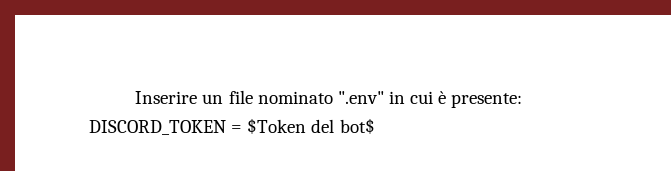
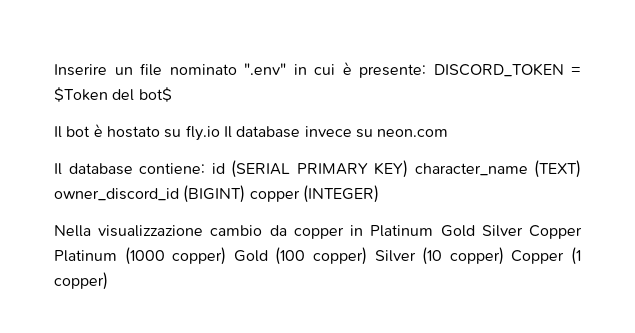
+ Il bot è hostato su fly.io Il database invece su neon.com
+ Il database contiene: id (SERIAL PRIMARY KEY) character_name (TEXT) owner_discord_id (BIGINT) copper (INTEGER)
+ Nella visualizzazione cambio da copper in Platinum Gold Silver Copper Platinum (1000 copper) Gold (100 copper) Silver (10 copper) Copper (1 copper)

